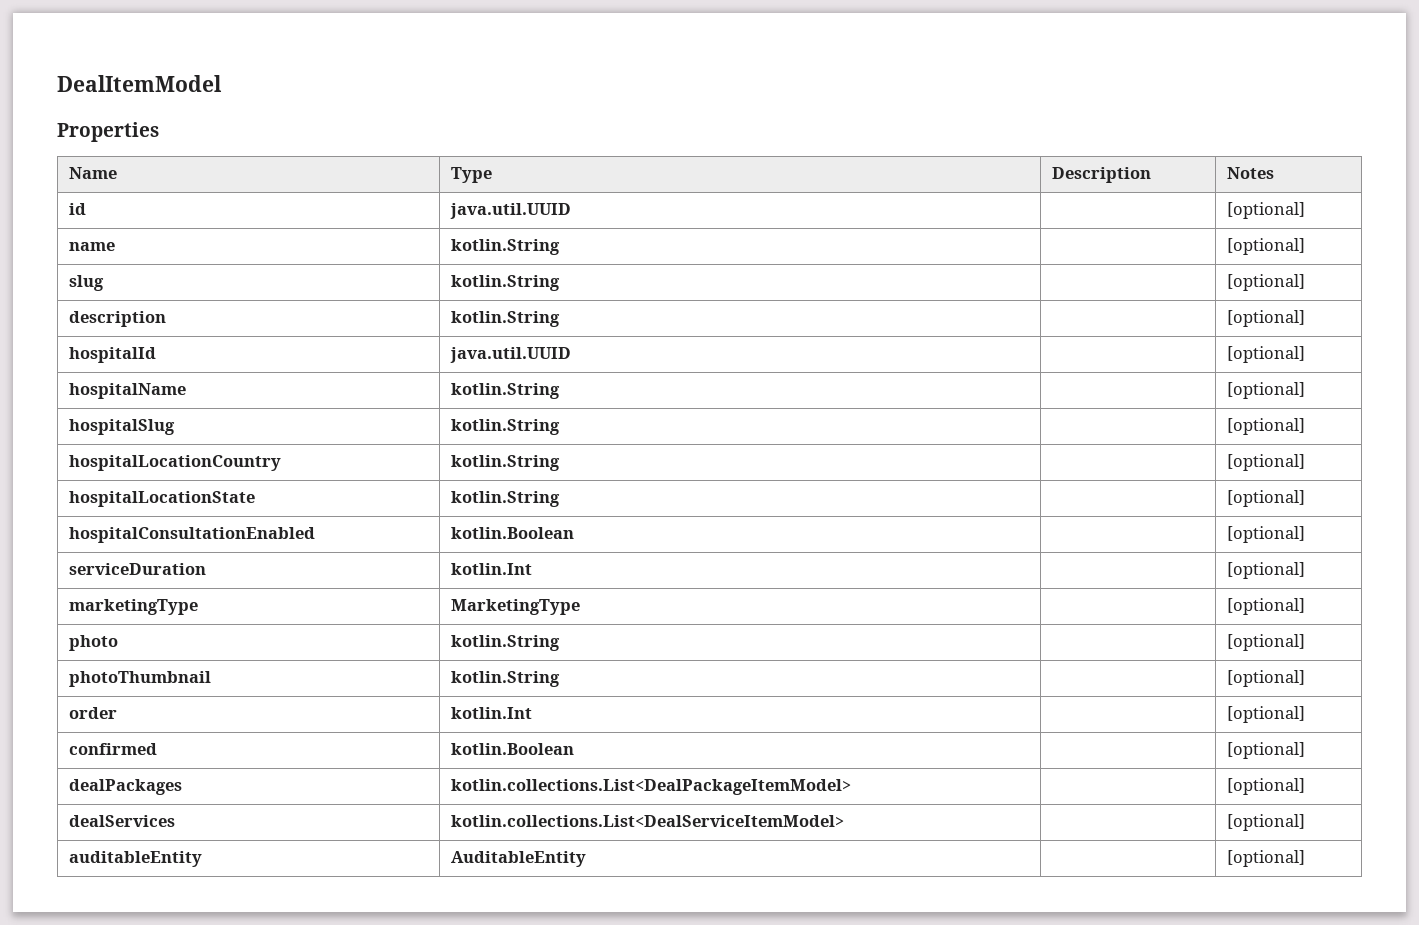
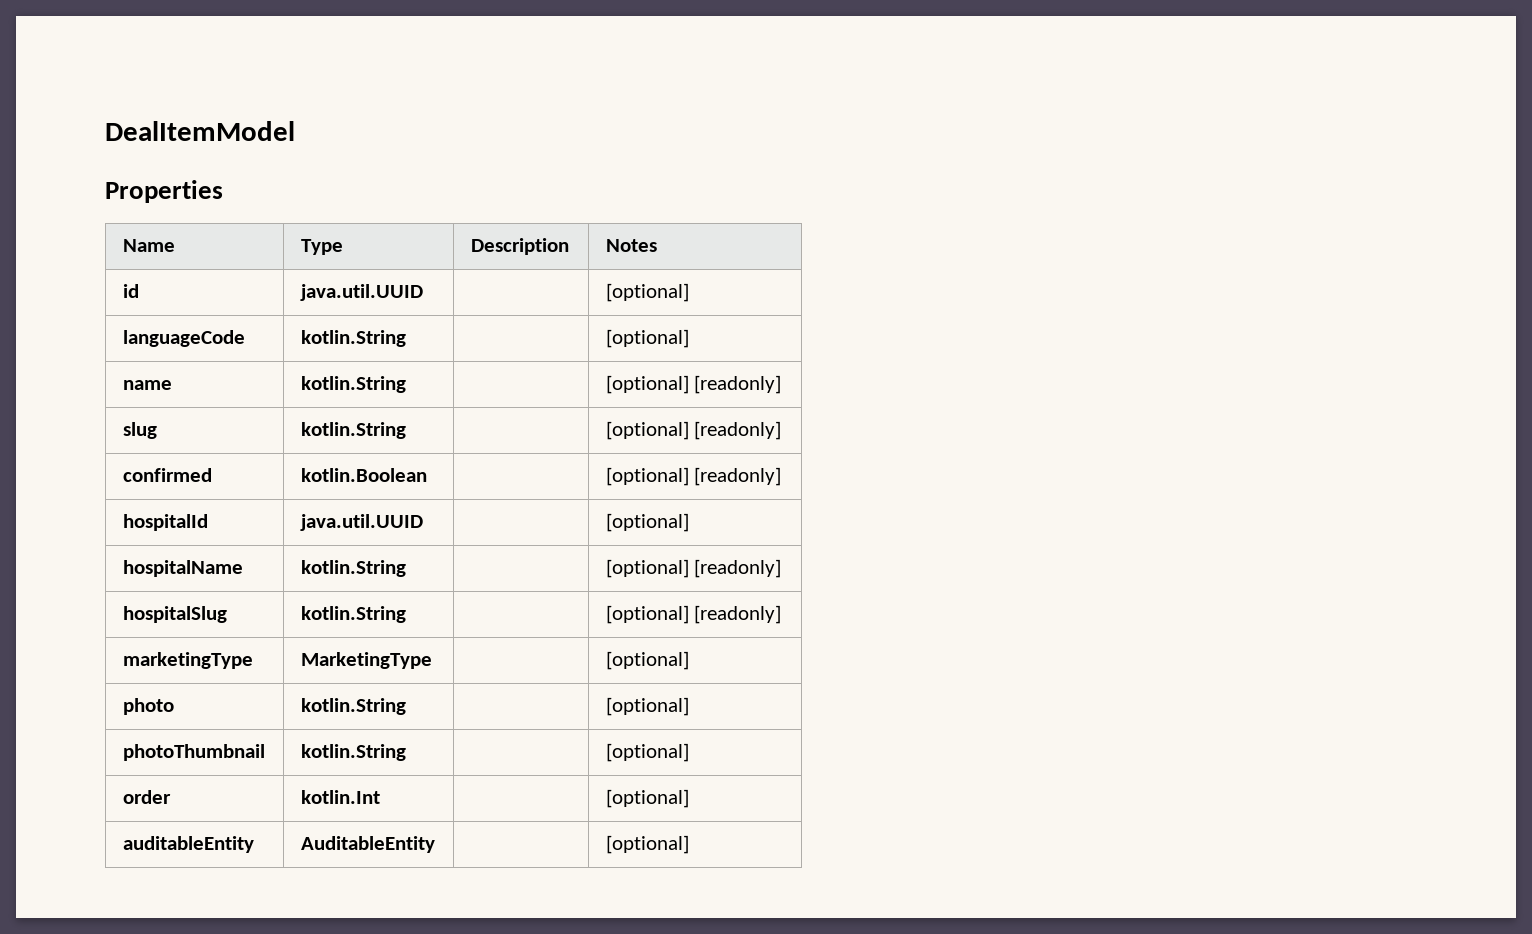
+ languageCode | kotlin.String | | [optional]
- name | kotlin.String | | [optional]
+ name | kotlin.String | | [optional] [readonly]
- slug | kotlin.String | | [optional]
- description | kotlin.String | | [optional]
+ slug | kotlin.String | | [optional] [readonly]
+ confirmed | kotlin.Boolean | | [optional] [readonly]
- hospitalName | kotlin.String | | [optional]
+ hospitalName | kotlin.String | | [optional] [readonly]
- hospitalSlug | kotlin.String | | [optional]
- hospitalLocationCountry | kotlin.String | | [optional]
- hospitalLocationState | kotlin.String | | [optional]
- hospitalConsultationEnabled | kotlin.Boolean | | [optional]
- serviceDuration | kotlin.Int | | [optional]
+ hospitalSlug | kotlin.String | | [optional] [readonly]
- confirmed | kotlin.Boolean | | [optional]
- dealPackages | kotlin.collections.List<DealPackageItemModel> | | [optional]
- dealServices | kotlin.collections.List<DealServiceItemModel> | | [optional]

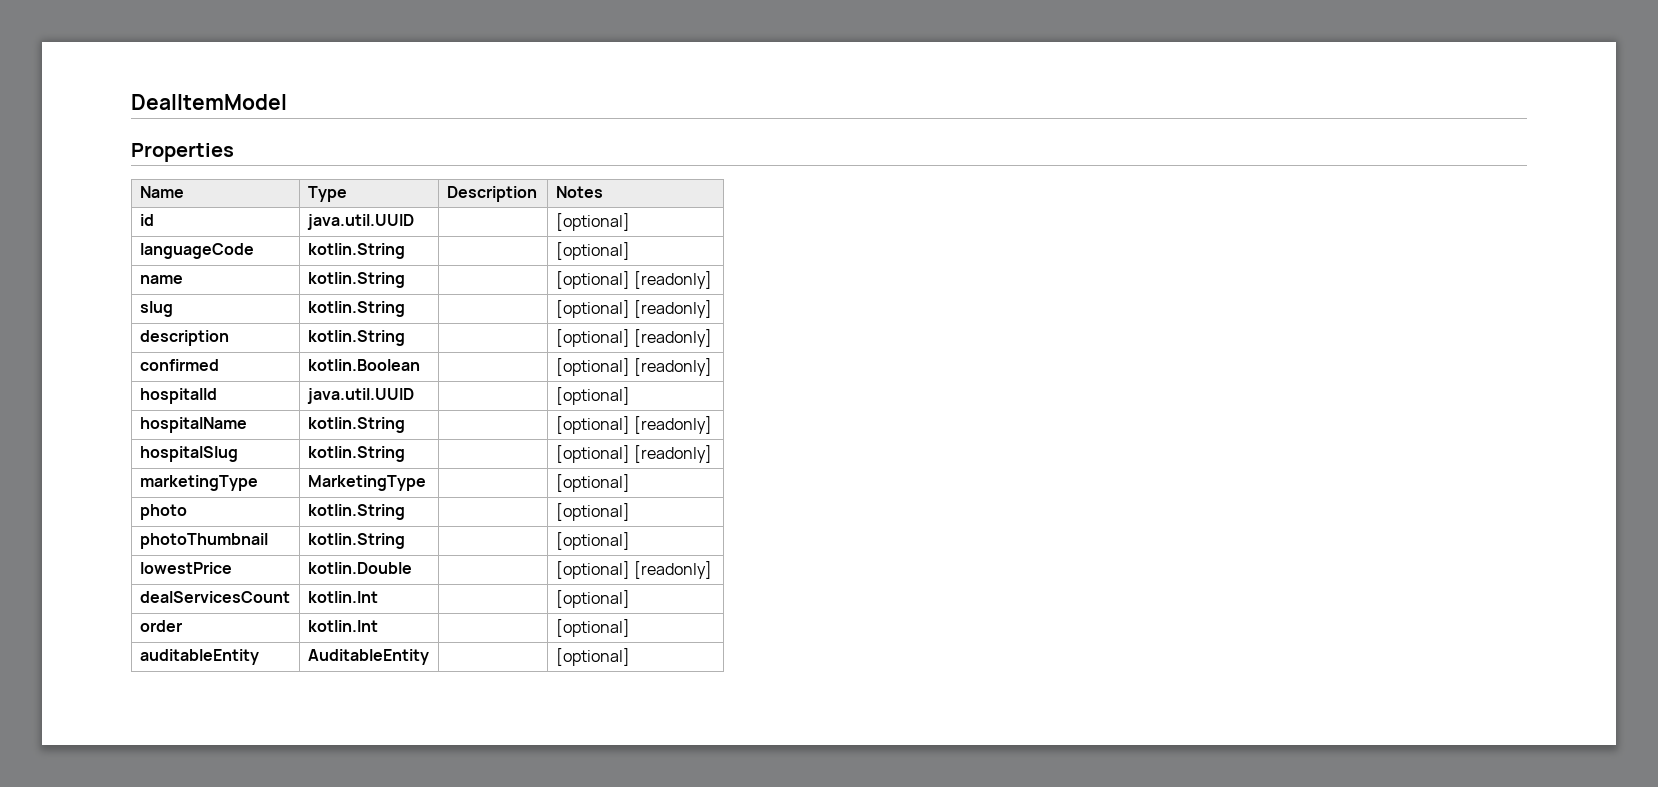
+ description | kotlin.String | | [optional] [readonly]
+ lowestPrice | kotlin.Double | | [optional] [readonly]
+ dealServicesCount | kotlin.Int | | [optional]

